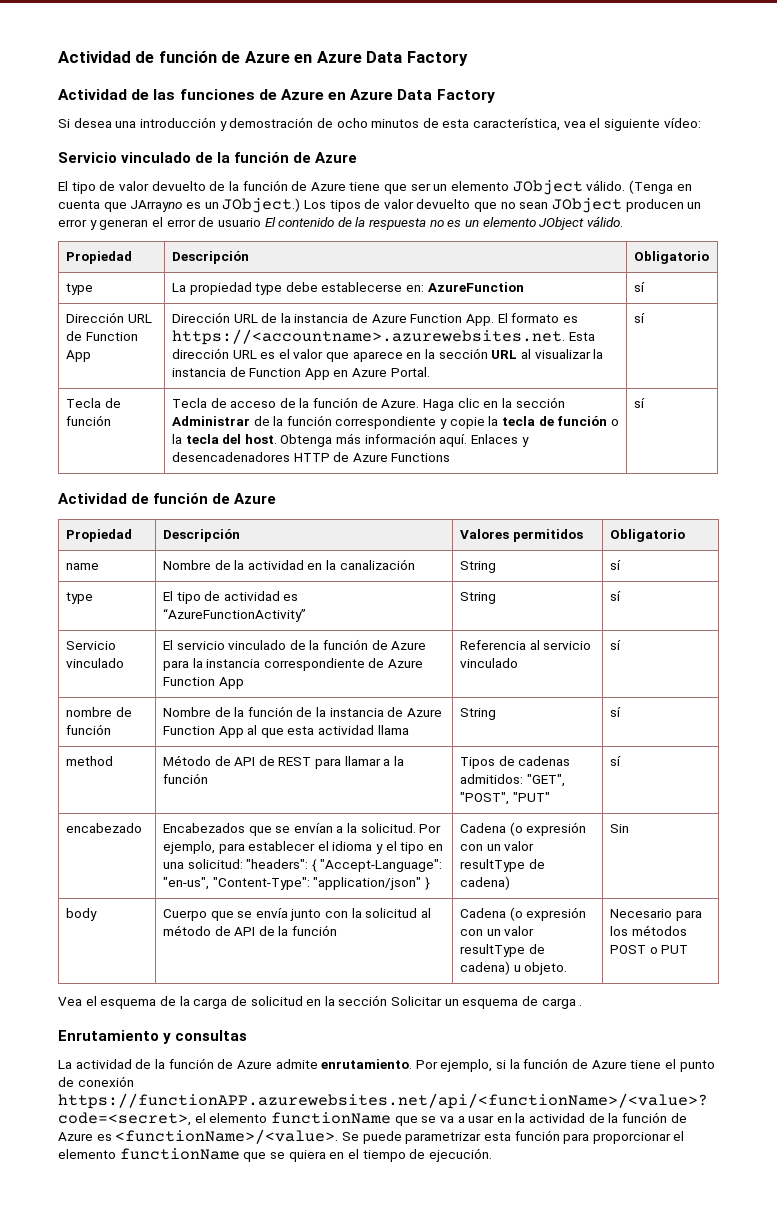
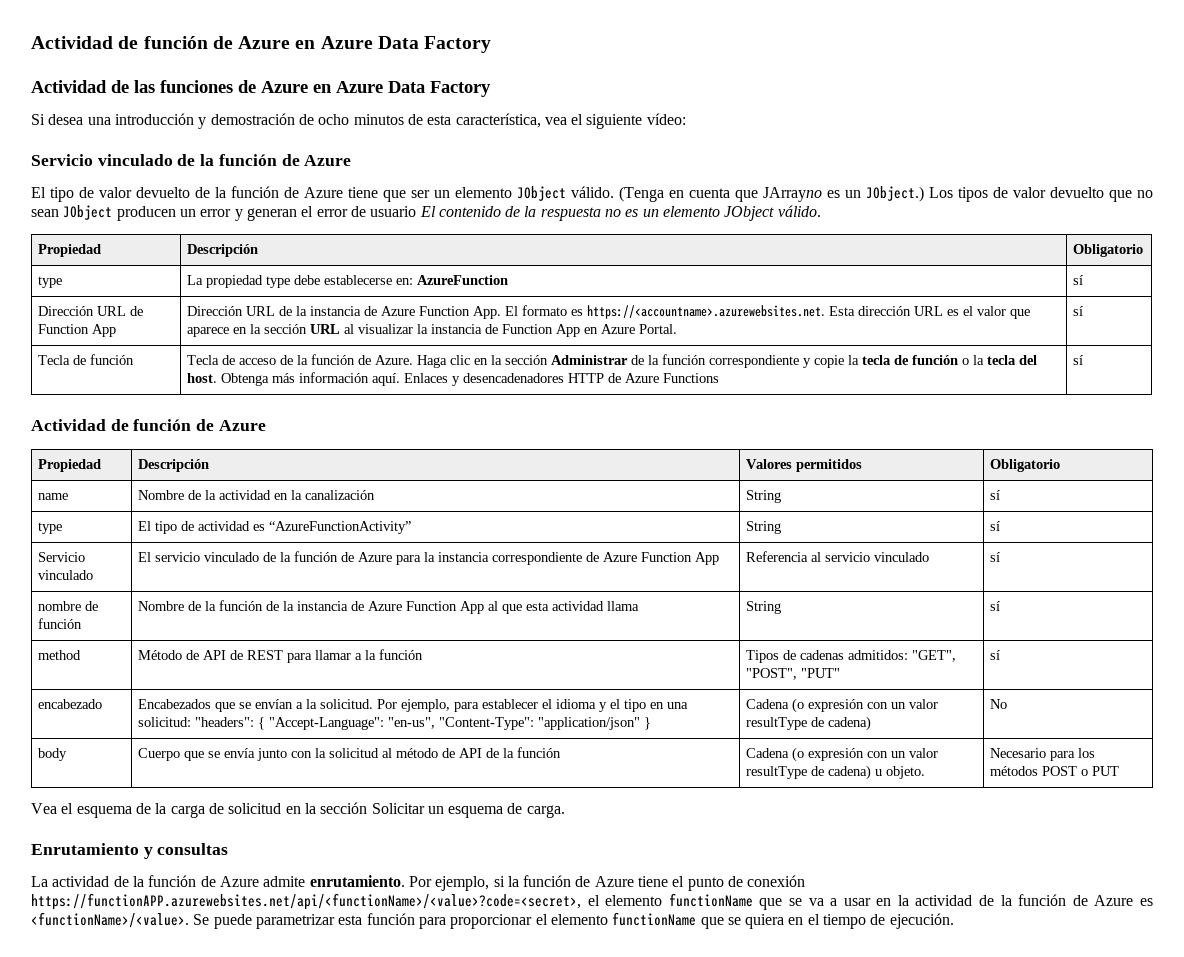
- encabezado | Encabezados que se envían a la solicitud. Por ejemplo, para establecer el idioma y el tipo en una solicitud: "headers": { "Accept-Language": "en-us", "Content-Type": "application/json" } | Cadena (o expresión con un valor resultType de cadena) | Sin
+ encabezado | Encabezados que se envían a la solicitud. Por ejemplo, para establecer el idioma y el tipo en una solicitud: "headers": { "Accept-Language": "en-us", "Content-Type": "application/json" } | Cadena (o expresión con un valor resultType de cadena) | No
- Vea el esquema de la carga de solicitud en la sección Solicitar un esquema de carga .
+ Vea el esquema de la carga de solicitud en la sección Solicitar un esquema de carga.

